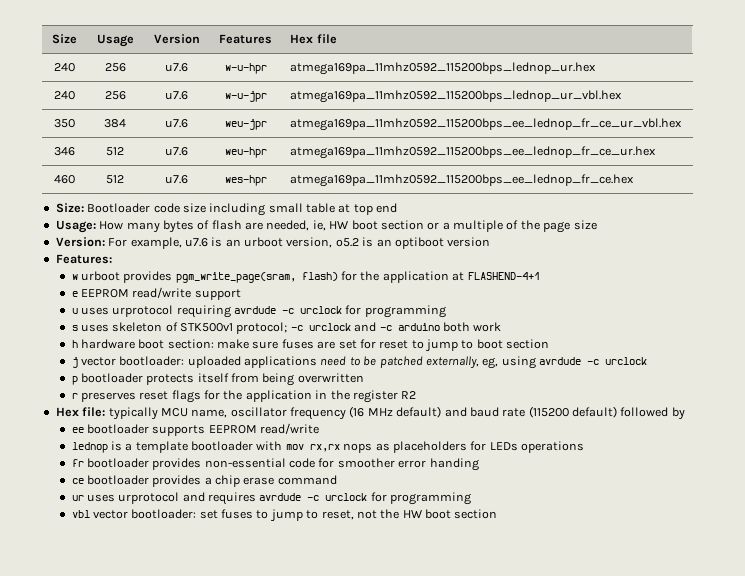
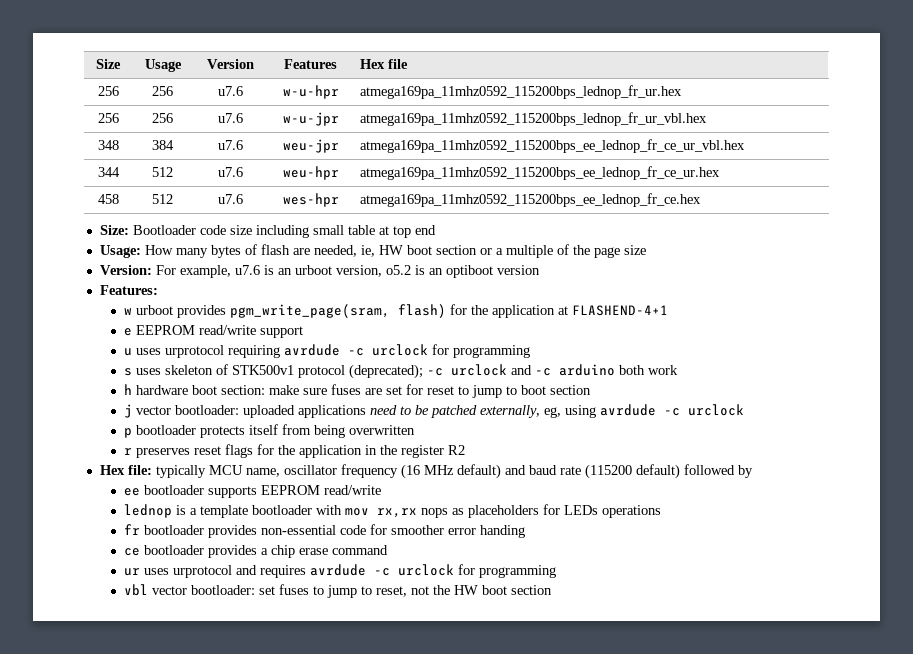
- 240 | 256 | u7.6 | w-u-hpr | atmega169pa_11mhz0592_115200bps_lednop_ur.hex
- 240 | 256 | u7.6 | w-u-jpr | atmega169pa_11mhz0592_115200bps_lednop_ur_vbl.hex
- 350 | 384 | u7.6 | weu-jpr | atmega169pa_11mhz0592_115200bps_ee_lednop_fr_ce_ur_vbl.hex
+ 256 | 256 | u7.6 | w-u-hpr | atmega169pa_11mhz0592_115200bps_lednop_fr_ur.hex
+ 256 | 256 | u7.6 | w-u-jpr | atmega169pa_11mhz0592_115200bps_lednop_fr_ur_vbl.hex
+ 348 | 384 | u7.6 | weu-jpr | atmega169pa_11mhz0592_115200bps_ee_lednop_fr_ce_ur_vbl.hex
- 346 | 512 | u7.6 | weu-hpr | atmega169pa_11mhz0592_115200bps_ee_lednop_fr_ce_ur.hex
+ 344 | 512 | u7.6 | weu-hpr | atmega169pa_11mhz0592_115200bps_ee_lednop_fr_ce_ur.hex
- 460 | 512 | u7.6 | wes-hpr | atmega169pa_11mhz0592_115200bps_ee_lednop_fr_ce.hex
+ 458 | 512 | u7.6 | wes-hpr | atmega169pa_11mhz0592_115200bps_ee_lednop_fr_ce.hex
- s uses skeleton of STK500v1 protocol; -c urclock and -c arduino both work
+ s uses skeleton of STK500v1 protocol (deprecated); -c urclock and -c arduino both work

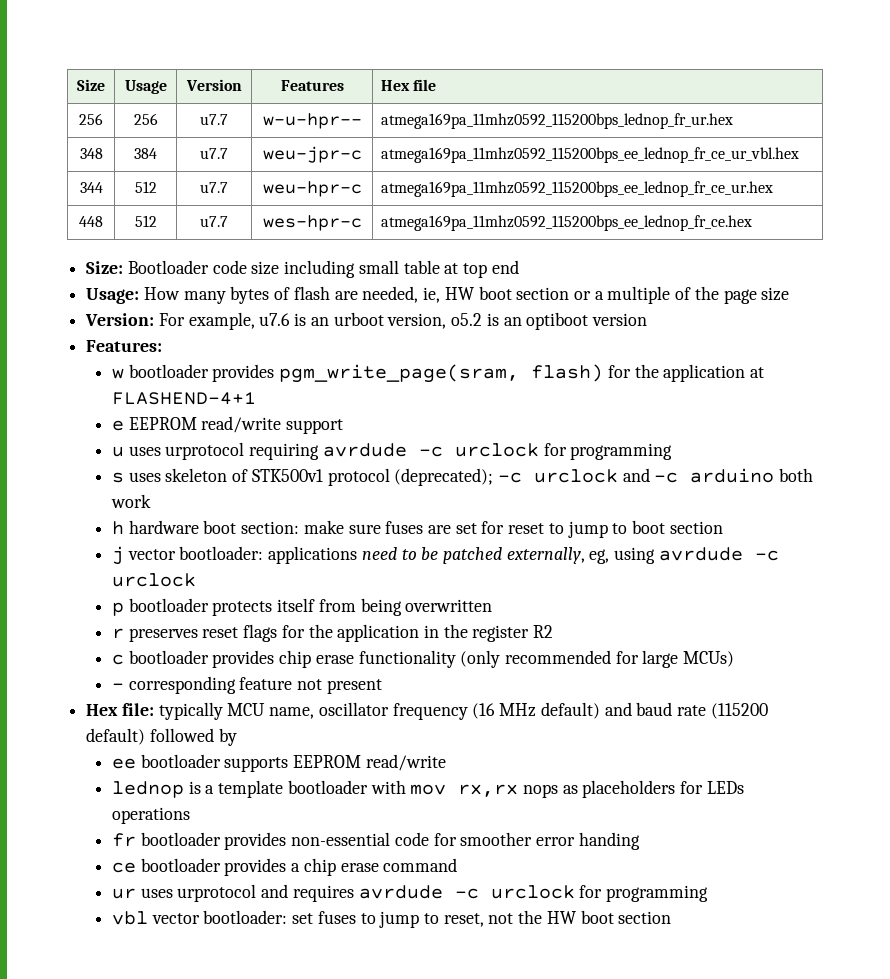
- 256 | 256 | u7.6 | w-u-hpr | atmega169pa_11mhz0592_115200bps_lednop_fr_ur.hex
+ 256 | 256 | u7.7 | w-u-hpr-- | atmega169pa_11mhz0592_115200bps_lednop_fr_ur.hex
- 256 | 256 | u7.6 | w-u-jpr | atmega169pa_11mhz0592_115200bps_lednop_fr_ur_vbl.hex
- 348 | 384 | u7.6 | weu-jpr | atmega169pa_11mhz0592_115200bps_ee_lednop_fr_ce_ur_vbl.hex
+ 348 | 384 | u7.7 | weu-jpr-c | atmega169pa_11mhz0592_115200bps_ee_lednop_fr_ce_ur_vbl.hex
- 344 | 512 | u7.6 | weu-hpr | atmega169pa_11mhz0592_115200bps_ee_lednop_fr_ce_ur.hex
+ 344 | 512 | u7.7 | weu-hpr-c | atmega169pa_11mhz0592_115200bps_ee_lednop_fr_ce_ur.hex
- 458 | 512 | u7.6 | wes-hpr | atmega169pa_11mhz0592_115200bps_ee_lednop_fr_ce.hex
+ 448 | 512 | u7.7 | wes-hpr-c | atmega169pa_11mhz0592_115200bps_ee_lednop_fr_ce.hex
- w urboot provides pgm_write_page(sram, flash) for the application at FLASHEND-4+1
+ w bootloader provides pgm_write_page(sram, flash) for the application at FLASHEND-4+1
- j vector bootloader: uploaded applications need to be patched externally, eg, using avrdude -c urclock
+ j vector bootloader: applications need to be patched externally, eg, using avrdude -c urclock
+ c bootloader provides chip erase functionality (only recommended for large MCUs)
+ - corresponding feature not present

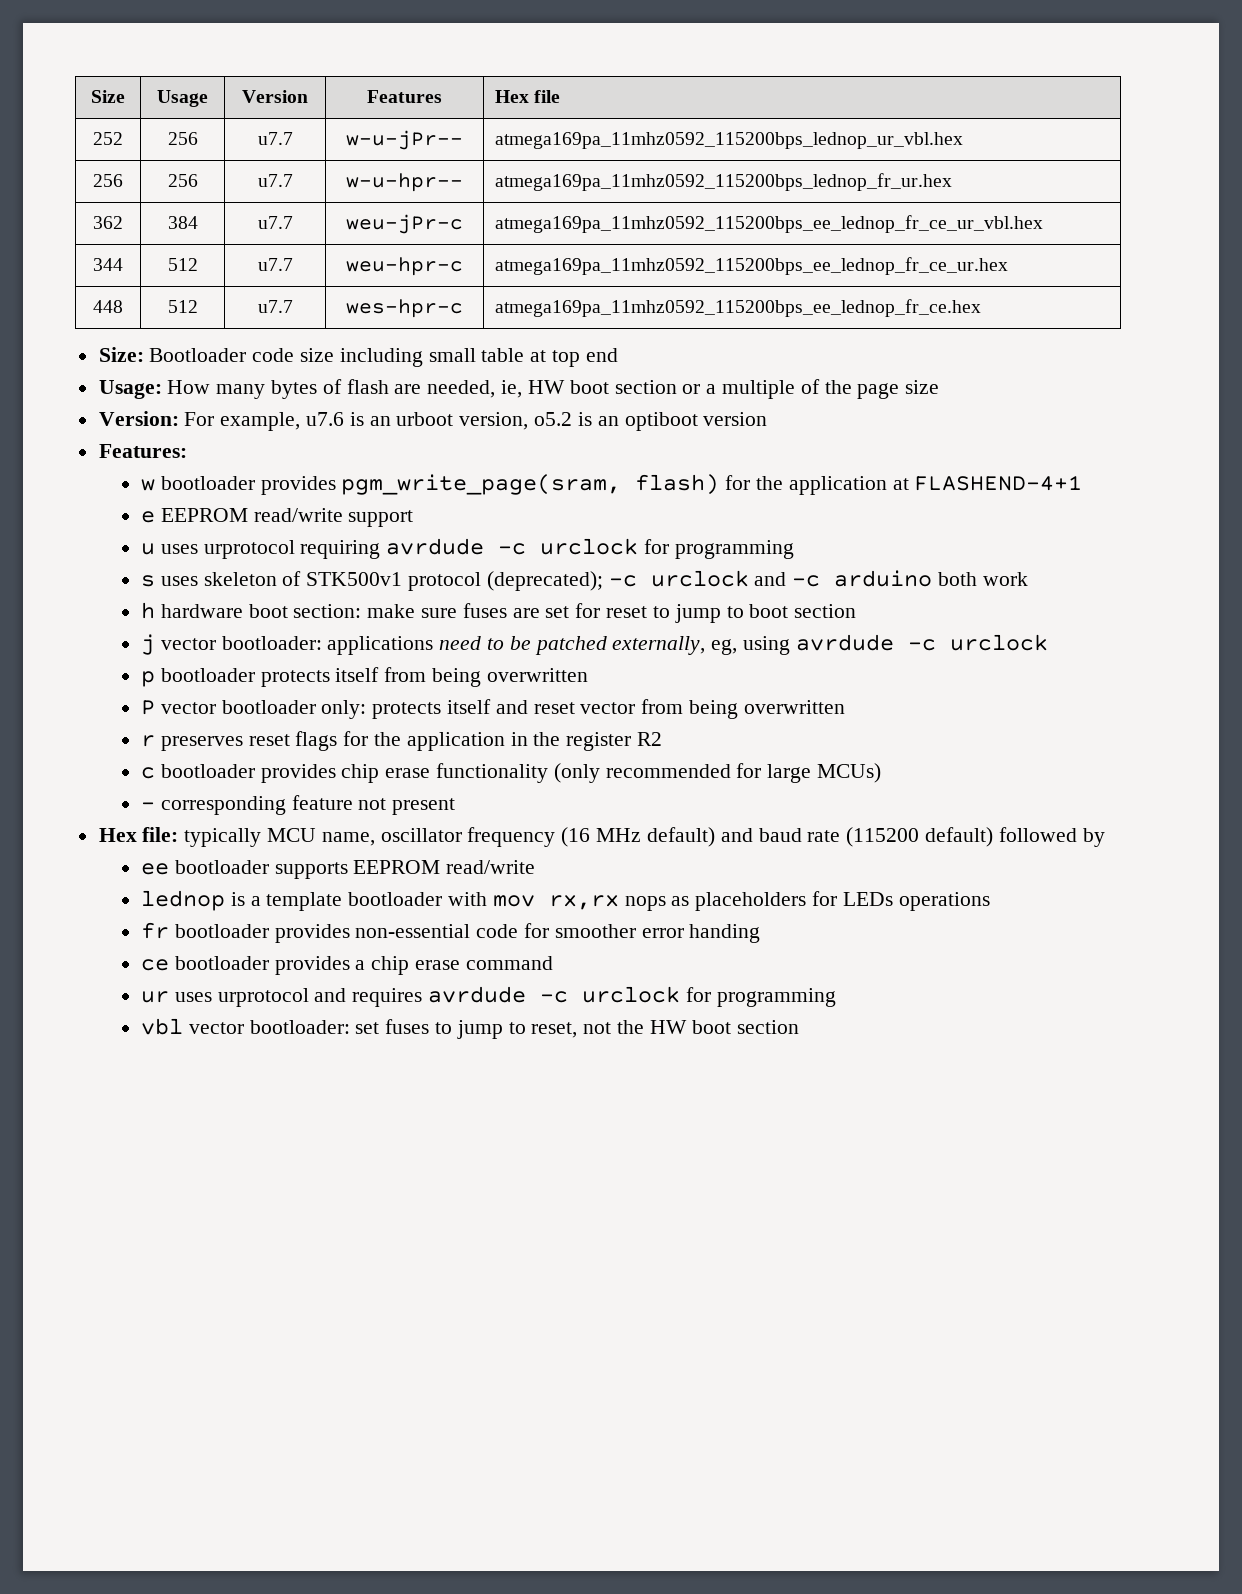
+ 252 | 256 | u7.7 | w-u-jPr-- | atmega169pa_11mhz0592_115200bps_lednop_ur_vbl.hex
- 348 | 384 | u7.7 | weu-jpr-c | atmega169pa_11mhz0592_115200bps_ee_lednop_fr_ce_ur_vbl.hex
+ 362 | 384 | u7.7 | weu-jPr-c | atmega169pa_11mhz0592_115200bps_ee_lednop_fr_ce_ur_vbl.hex
+ P vector bootloader only: protects itself and reset vector from being overwritten

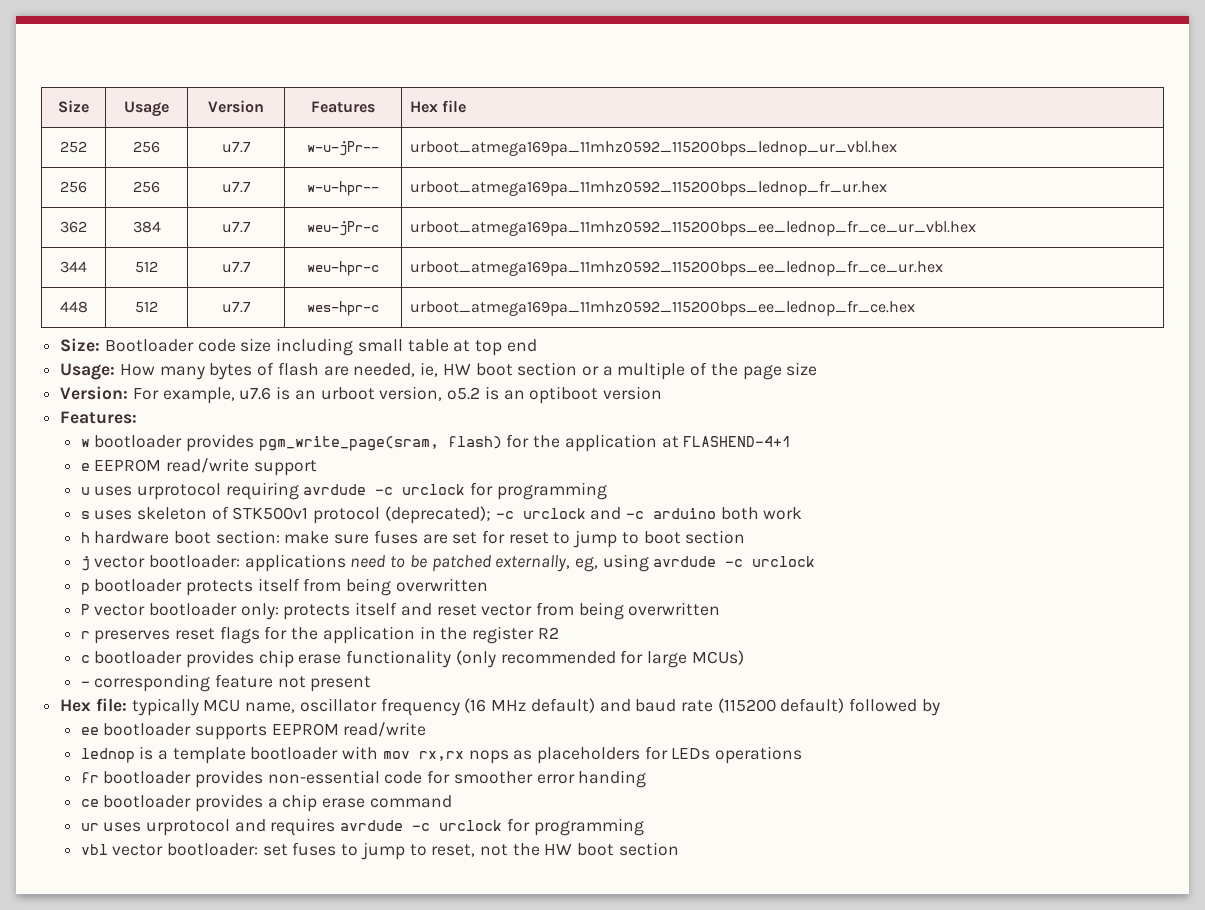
- 252 | 256 | u7.7 | w-u-jPr-- | atmega169pa_11mhz0592_115200bps_lednop_ur_vbl.hex
+ 252 | 256 | u7.7 | w-u-jPr-- | urboot_atmega169pa_11mhz0592_115200bps_lednop_ur_vbl.hex
- 256 | 256 | u7.7 | w-u-hpr-- | atmega169pa_11mhz0592_115200bps_lednop_fr_ur.hex
+ 256 | 256 | u7.7 | w-u-hpr-- | urboot_atmega169pa_11mhz0592_115200bps_lednop_fr_ur.hex
- 362 | 384 | u7.7 | weu-jPr-c | atmega169pa_11mhz0592_115200bps_ee_lednop_fr_ce_ur_vbl.hex
+ 362 | 384 | u7.7 | weu-jPr-c | urboot_atmega169pa_11mhz0592_115200bps_ee_lednop_fr_ce_ur_vbl.hex
- 344 | 512 | u7.7 | weu-hpr-c | atmega169pa_11mhz0592_115200bps_ee_lednop_fr_ce_ur.hex
+ 344 | 512 | u7.7 | weu-hpr-c | urboot_atmega169pa_11mhz0592_115200bps_ee_lednop_fr_ce_ur.hex
- 448 | 512 | u7.7 | wes-hpr-c | atmega169pa_11mhz0592_115200bps_ee_lednop_fr_ce.hex
+ 448 | 512 | u7.7 | wes-hpr-c | urboot_atmega169pa_11mhz0592_115200bps_ee_lednop_fr_ce.hex

